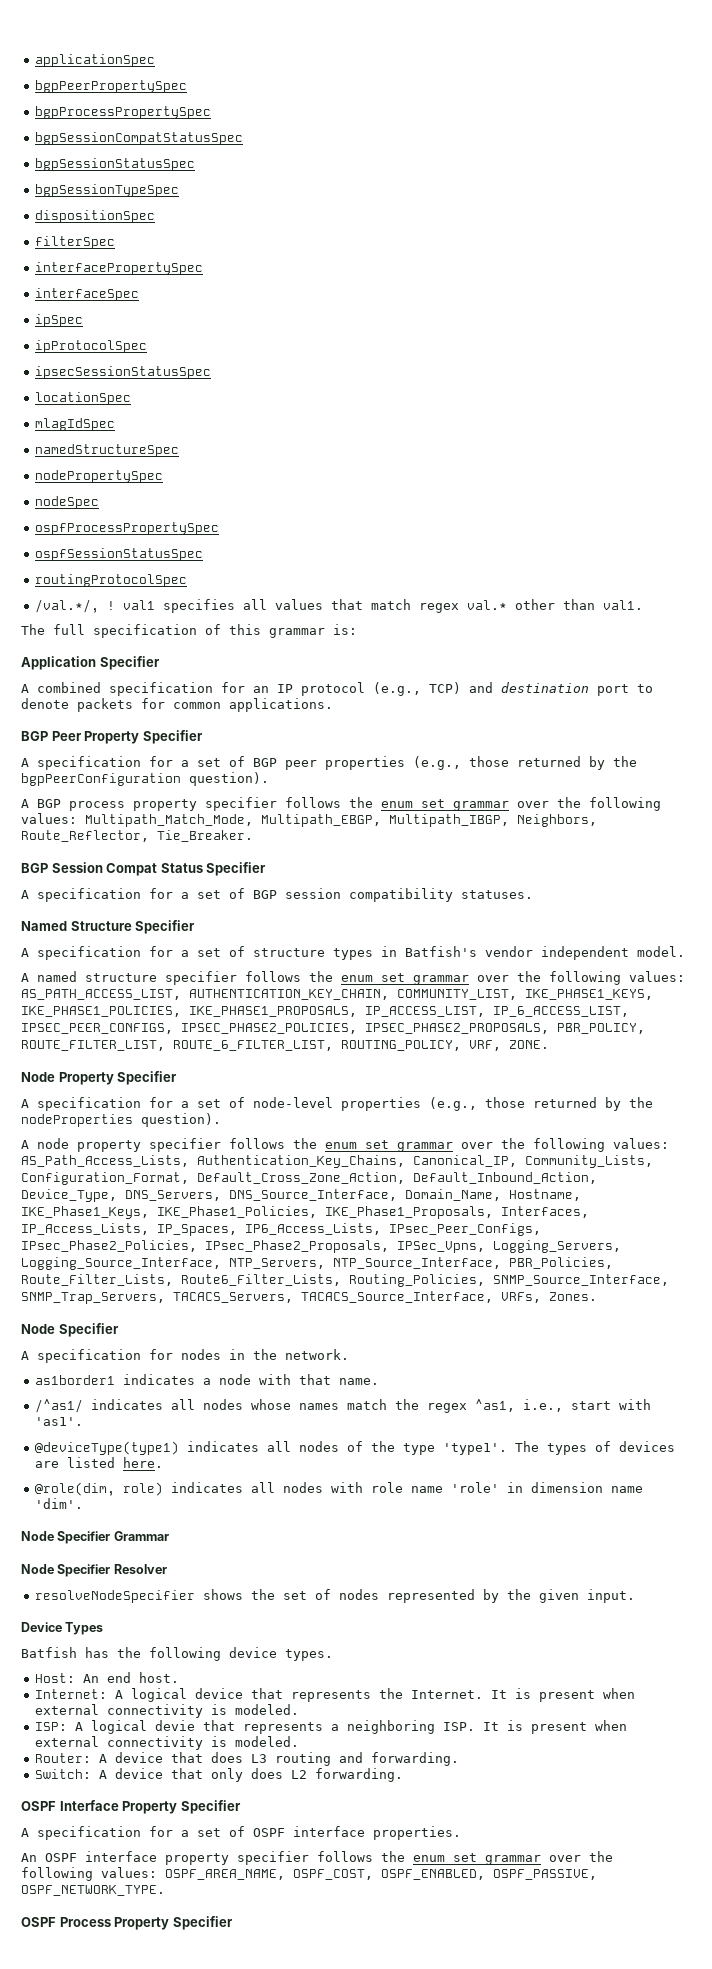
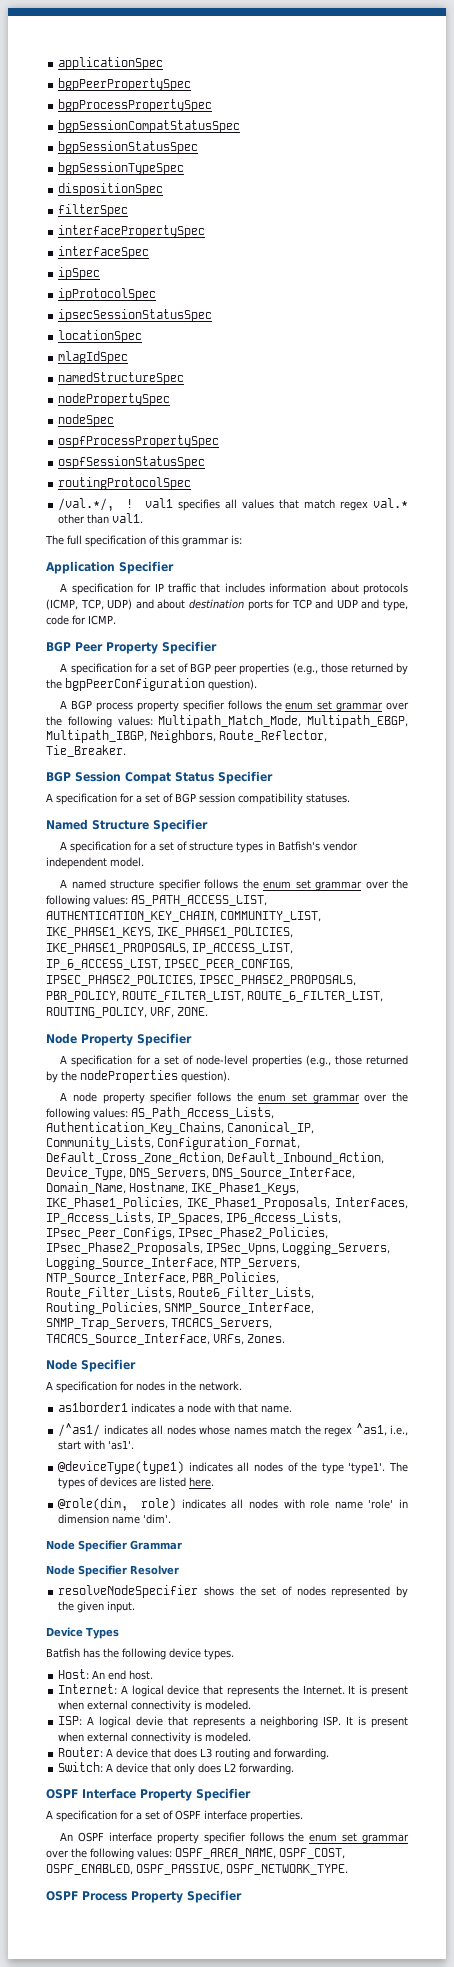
- A combined specification for an IP protocol (e.g., TCP) and destination port to denote packets for common applications.
+ A specification for IP traffic that includes information about protocols (ICMP, TCP, UDP) and about destination ports for TCP and UDP and type, code for ICMP.

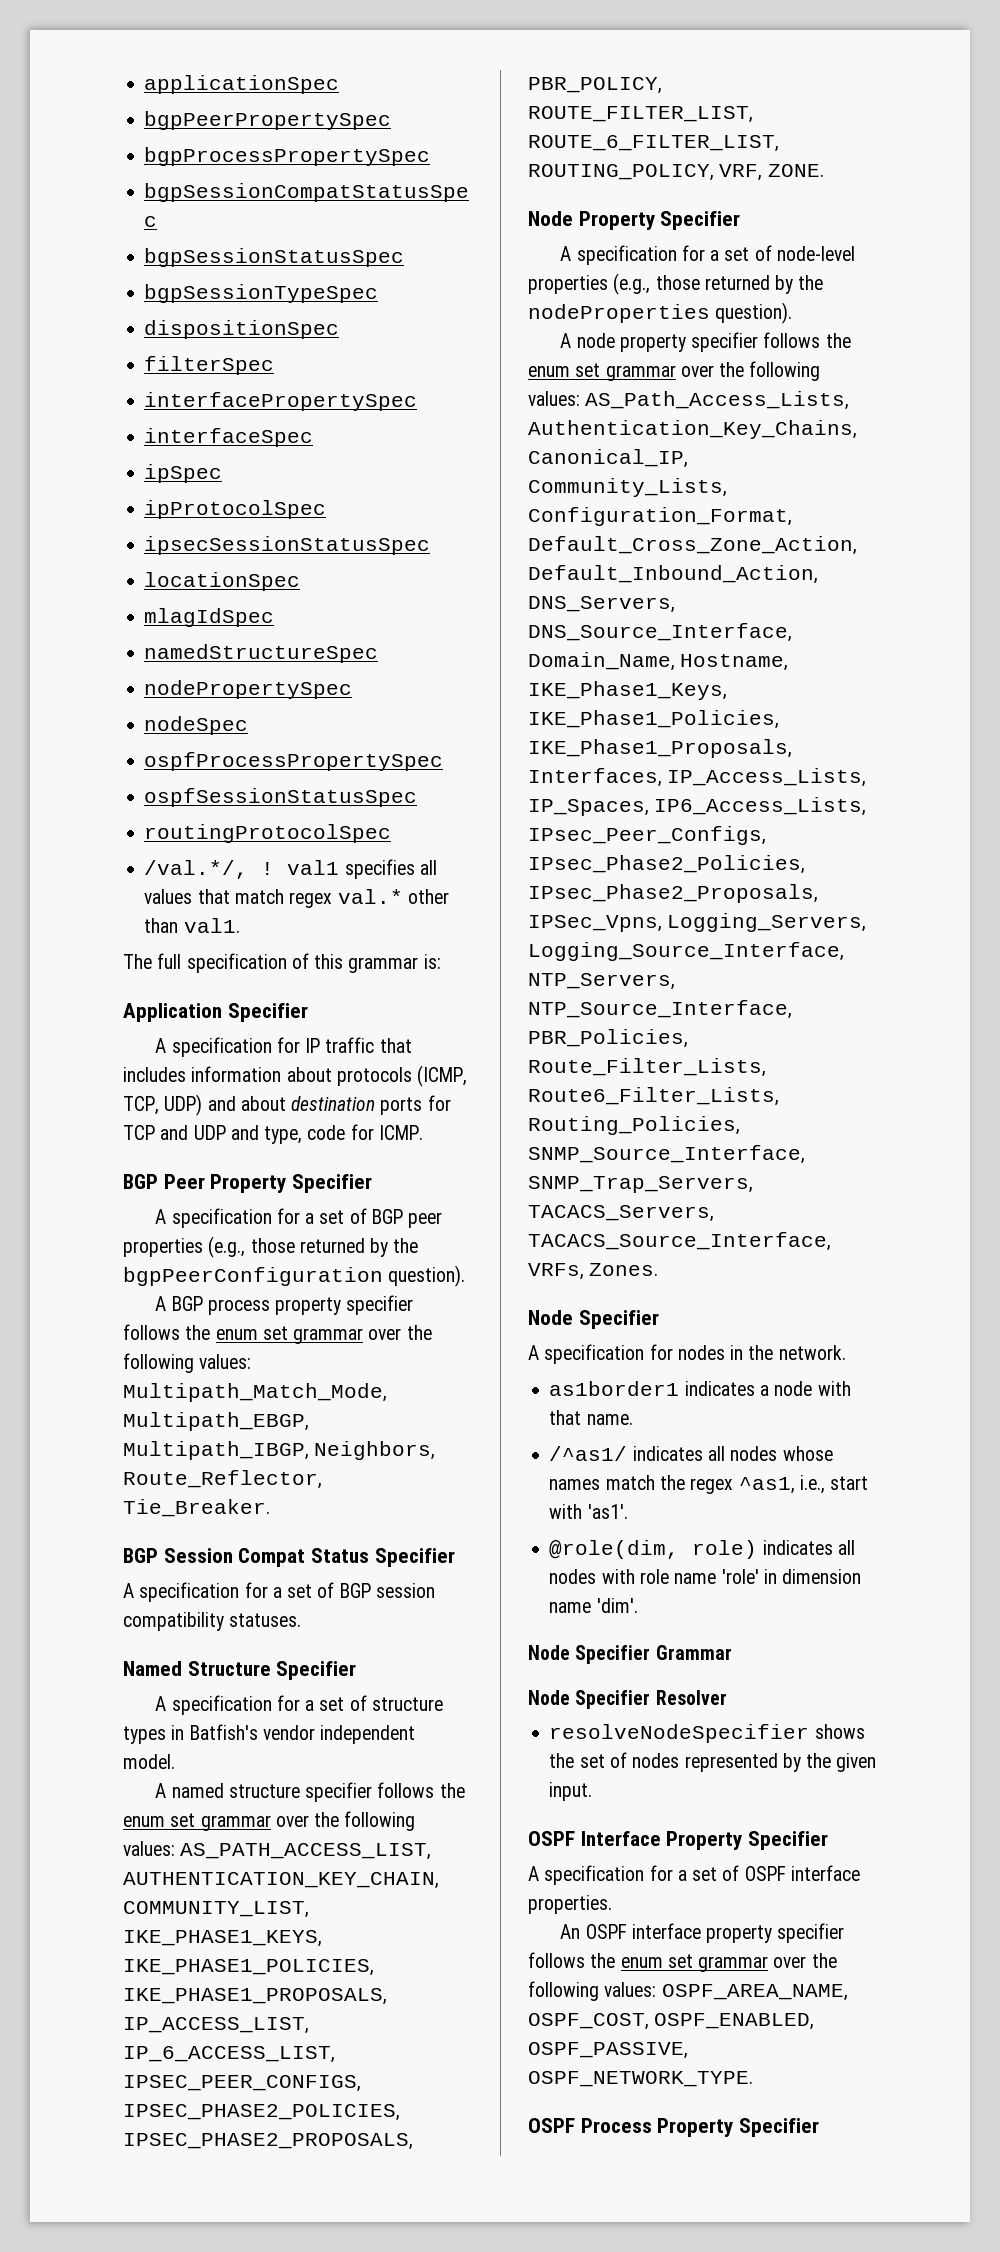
- A node property specifier follows the enum set grammar over the following values: AS_Path_Access_Lists, Authentication_Key_Chains, Canonical_IP, Community_Lists, Configuration_Format, Default_Cross_Zone_Action, Default_Inbound_Action, Device_Type, DNS_Servers, DNS_Source_Interface, Domain_Name, Hostname, IKE_Phase1_Keys, IKE_Phase1_Policies, IKE_Phase1_Proposals, Interfaces, IP_Access_Lists, IP_Spaces, IP6_Access_Lists, IPsec_Peer_Configs, IPsec_Phase2_Policies, IPsec_Phase2_Proposals, IPSec_Vpns, Logging_Servers, Logging_Source_Interface, NTP_Servers, NTP_Source_Interface, PBR_Policies, Route_Filter_Lists, Route6_Filter_Lists, Routing_Policies, SNMP_Source_Interface, SNMP_Trap_Servers, TACACS_Servers, TACACS_Source_Interface, VRFs, Zones.
+ A node property specifier follows the enum set grammar over the following values: AS_Path_Access_Lists, Authentication_Key_Chains, Canonical_IP, Community_Lists, Configuration_Format, Default_Cross_Zone_Action, Default_Inbound_Action, DNS_Servers, DNS_Source_Interface, Domain_Name, Hostname, IKE_Phase1_Keys, IKE_Phase1_Policies, IKE_Phase1_Proposals, Interfaces, IP_Access_Lists, IP_Spaces, IP6_Access_Lists, IPsec_Peer_Configs, IPsec_Phase2_Policies, IPsec_Phase2_Proposals, IPSec_Vpns, Logging_Servers, Logging_Source_Interface, NTP_Servers, NTP_Source_Interface, PBR_Policies, Route_Filter_Lists, Route6_Filter_Lists, Routing_Policies, SNMP_Source_Interface, SNMP_Trap_Servers, TACACS_Servers, TACACS_Source_Interface, VRFs, Zones.
- @deviceType(type1) indicates all nodes of the type 'type1'. The types of devices are listed here.
- Device Types
- Batfish has the following device types.
- Host: An end host.
- Internet: A logical device that represents the Internet. It is present when external connectivity is modeled.
- ISP: A logical devie that represents a neighboring ISP. It is present when external connectivity is modeled.
- Router: A device that does L3 routing and forwarding.
- Switch: A device that only does L2 forwarding.

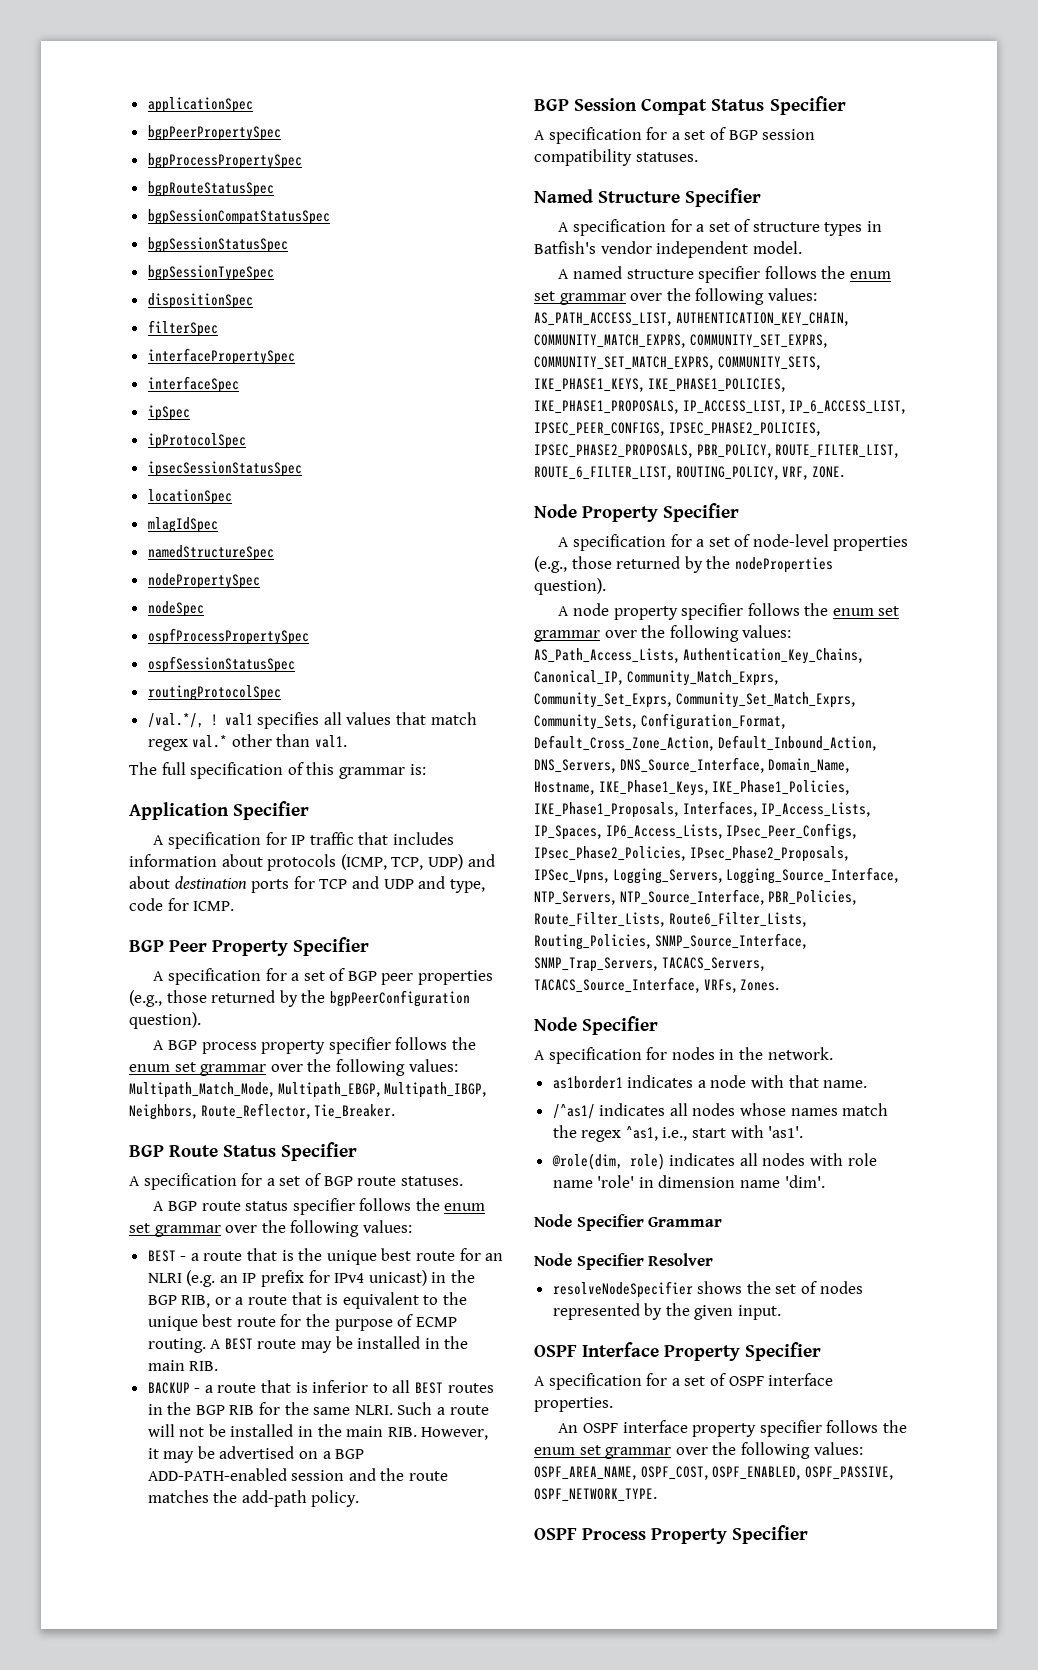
+ bgpRouteStatusSpec
+ BGP Route Status Specifier
+ A specification for a set of BGP route statuses.
+ A BGP route status specifier follows the enum set grammar over the following values:
+ BEST - a route that is the unique best route for an NLRI (e.g. an IP prefix for IPv4 unicast) in the BGP RIB, or a route that is equivalent to the unique best route for the purpose of ECMP routing. A BEST route may be installed in the main RIB.
+ BACKUP - a route that is inferior to all BEST routes in the BGP RIB for the same NLRI. Such a route will not be installed in the main RIB. However, it may be advertised on a BGP ADD-PATH-enabled session and the route matches the add-path policy.
- A named structure specifier follows the enum set grammar over the following values: AS_PATH_ACCESS_LIST, AUTHENTICATION_KEY_CHAIN, COMMUNITY_LIST, IKE_PHASE1_KEYS, IKE_PHASE1_POLICIES, IKE_PHASE1_PROPOSALS, IP_ACCESS_LIST, IP_6_ACCESS_LIST, IPSEC_PEER_CONFIGS, IPSEC_PHASE2_POLICIES, IPSEC_PHASE2_PROPOSALS, PBR_POLICY, ROUTE_FILTER_LIST, ROUTE_6_FILTER_LIST, ROUTING_POLICY, VRF, ZONE.
+ A named structure specifier follows the enum set grammar over the following values: AS_PATH_ACCESS_LIST, AUTHENTICATION_KEY_CHAIN, COMMUNITY_MATCH_EXPRS, COMMUNITY_SET_EXPRS, COMMUNITY_SET_MATCH_EXPRS, COMMUNITY_SETS, IKE_PHASE1_KEYS, IKE_PHASE1_POLICIES, IKE_PHASE1_PROPOSALS, IP_ACCESS_LIST, IP_6_ACCESS_LIST, IPSEC_PEER_CONFIGS, IPSEC_PHASE2_POLICIES, IPSEC_PHASE2_PROPOSALS, PBR_POLICY, ROUTE_FILTER_LIST, ROUTE_6_FILTER_LIST, ROUTING_POLICY, VRF, ZONE.
- A node property specifier follows the enum set grammar over the following values: AS_Path_Access_Lists, Authentication_Key_Chains, Canonical_IP, Community_Lists, Configuration_Format, Default_Cross_Zone_Action, Default_Inbound_Action, DNS_Servers, DNS_Source_Interface, Domain_Name, Hostname, IKE_Phase1_Keys, IKE_Phase1_Policies, IKE_Phase1_Proposals, Interfaces, IP_Access_Lists, IP_Spaces, IP6_Access_Lists, IPsec_Peer_Configs, IPsec_Phase2_Policies, IPsec_Phase2_Proposals, IPSec_Vpns, Logging_Servers, Logging_Source_Interface, NTP_Servers, NTP_Source_Interface, PBR_Policies, Route_Filter_Lists, Route6_Filter_Lists, Routing_Policies, SNMP_Source_Interface, SNMP_Trap_Servers, TACACS_Servers, TACACS_Source_Interface, VRFs, Zones.
+ A node property specifier follows the enum set grammar over the following values: AS_Path_Access_Lists, Authentication_Key_Chains, Canonical_IP, Community_Match_Exprs, Community_Set_Exprs, Community_Set_Match_Exprs, Community_Sets, Configuration_Format, Default_Cross_Zone_Action, Default_Inbound_Action, DNS_Servers, DNS_Source_Interface, Domain_Name, Hostname, IKE_Phase1_Keys, IKE_Phase1_Policies, IKE_Phase1_Proposals, Interfaces, IP_Access_Lists, IP_Spaces, IP6_Access_Lists, IPsec_Peer_Configs, IPsec_Phase2_Policies, IPsec_Phase2_Proposals, IPSec_Vpns, Logging_Servers, Logging_Source_Interface, NTP_Servers, NTP_Source_Interface, PBR_Policies, Route_Filter_Lists, Route6_Filter_Lists, Routing_Policies, SNMP_Source_Interface, SNMP_Trap_Servers, TACACS_Servers, TACACS_Source_Interface, VRFs, Zones.

